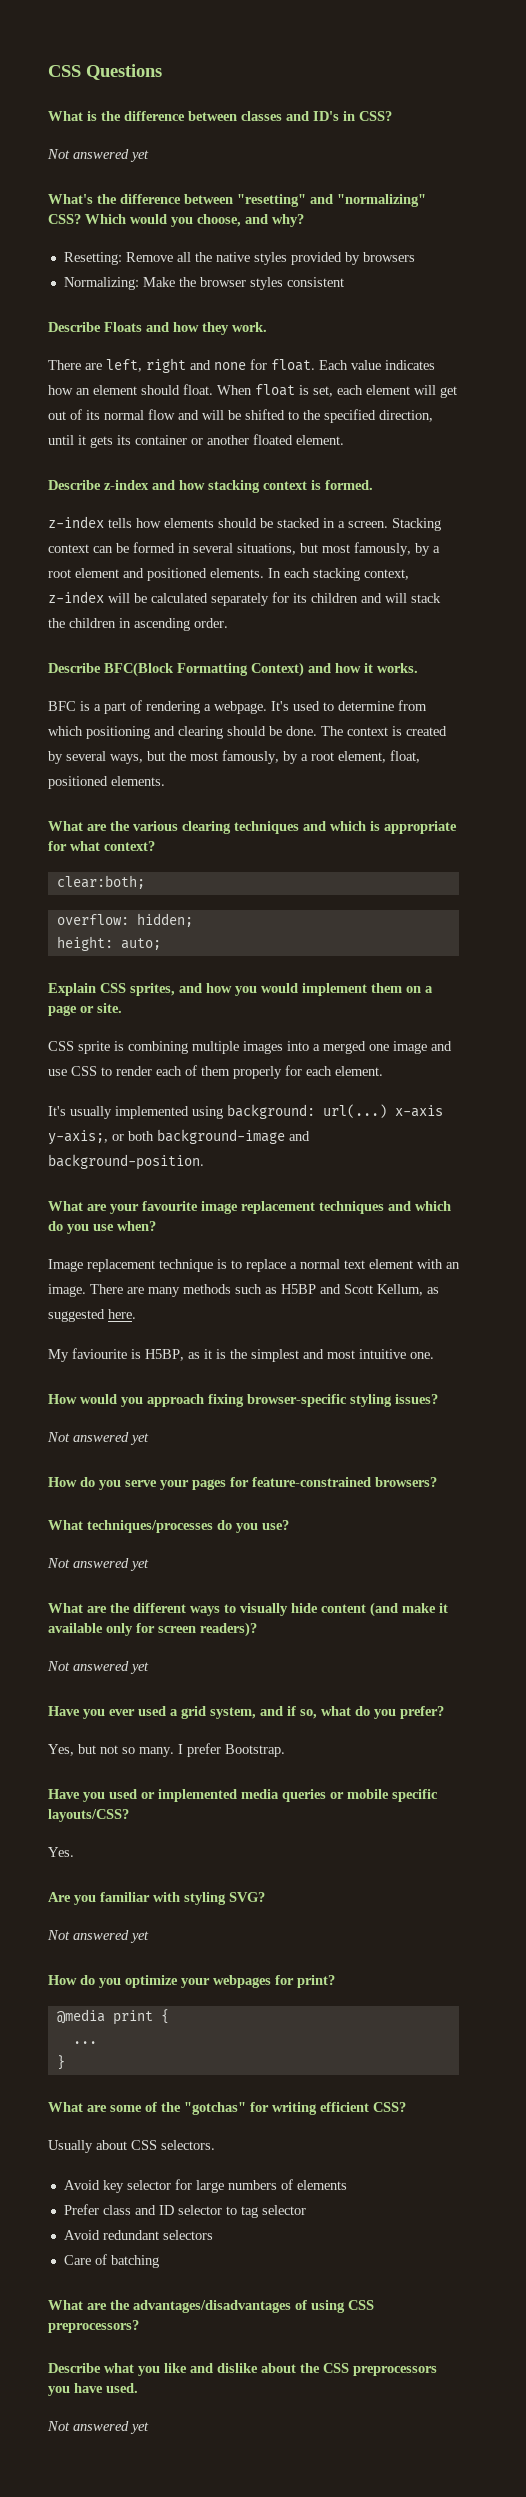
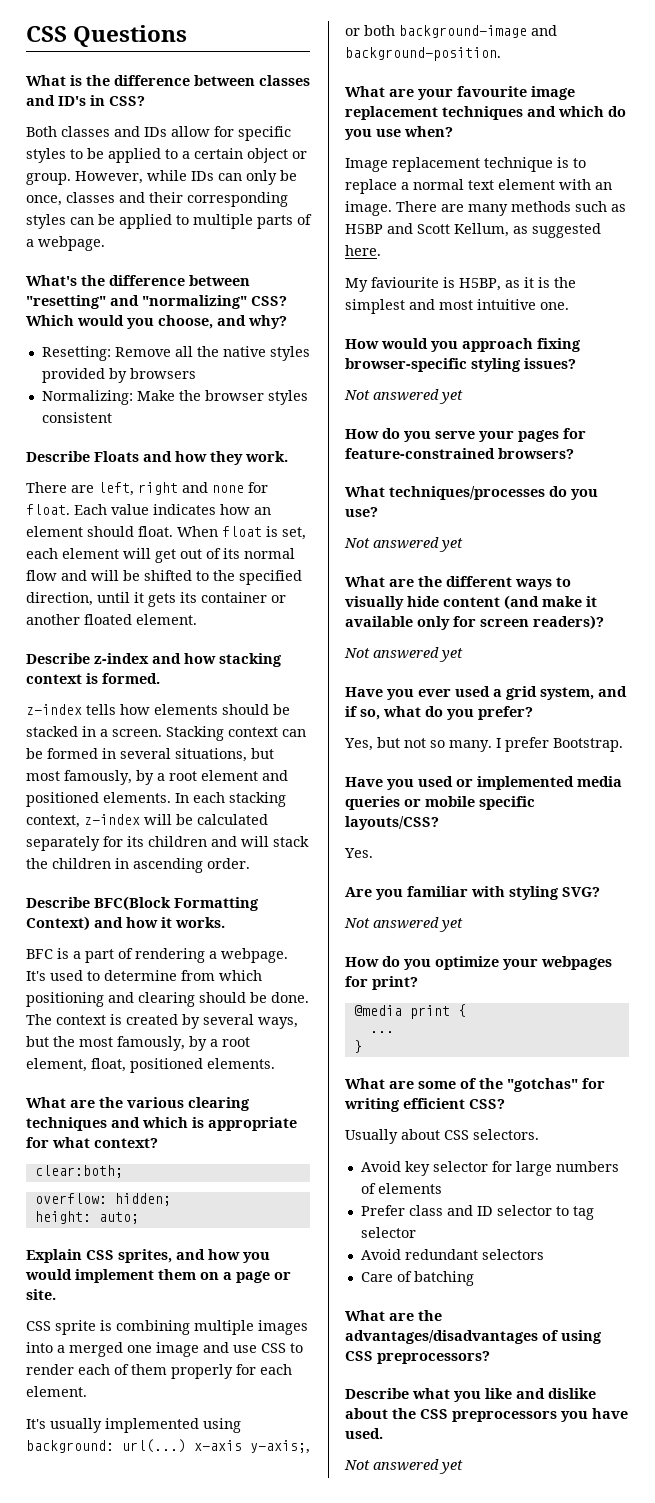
  What is the difference between classes and ID's in CSS?
- Not answered yet
+ Both classes and IDs allow for specific styles to be applied to a certain object or group. However, while IDs can only be once, classes and their corresponding styles can be applied to multiple parts of a webpage.

